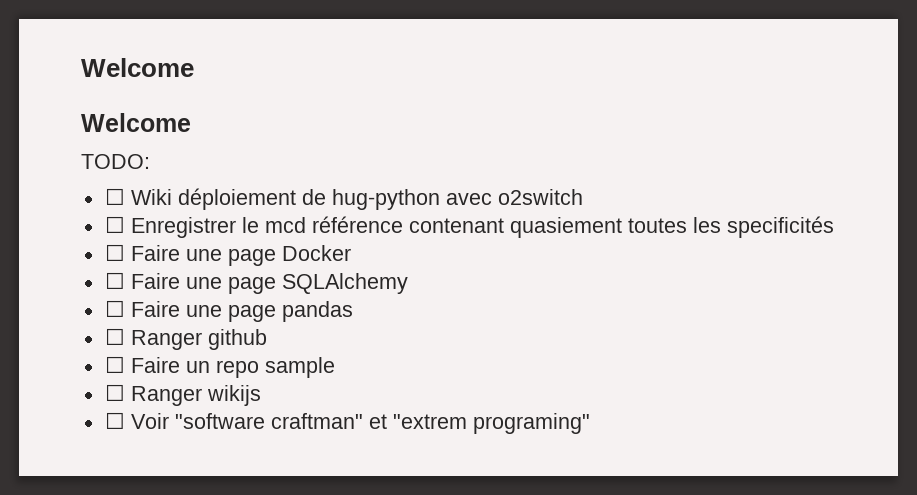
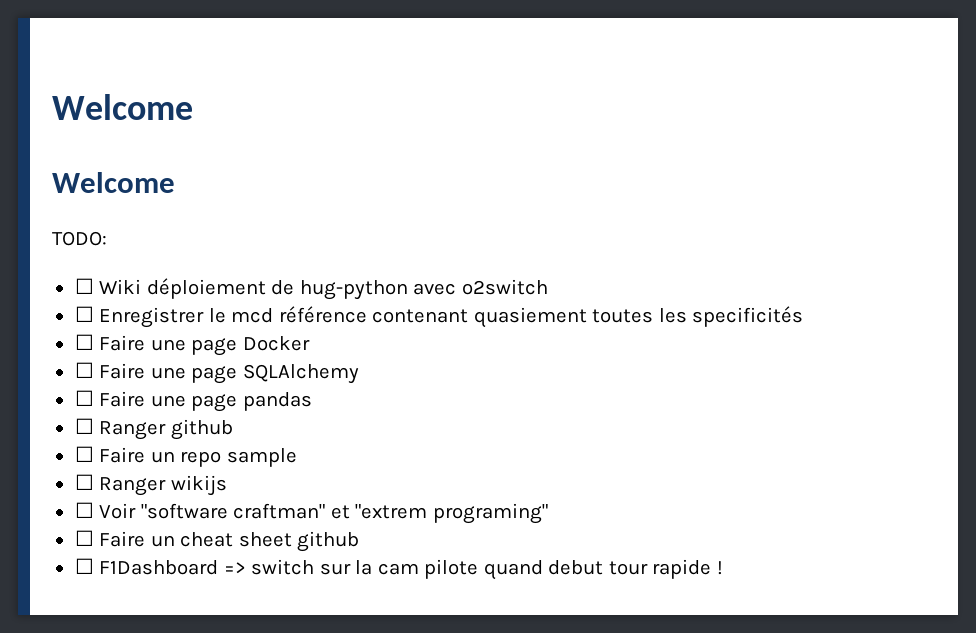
+ ☐ Faire un cheat sheet github
+ ☐ F1Dashboard => switch sur la cam pilote quand debut tour rapide !

